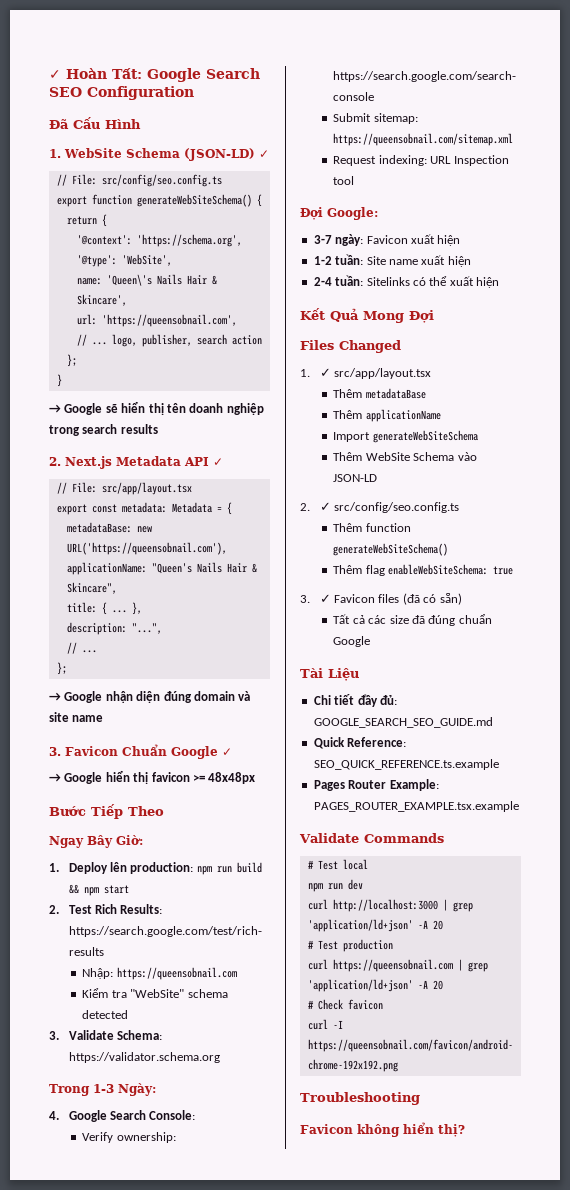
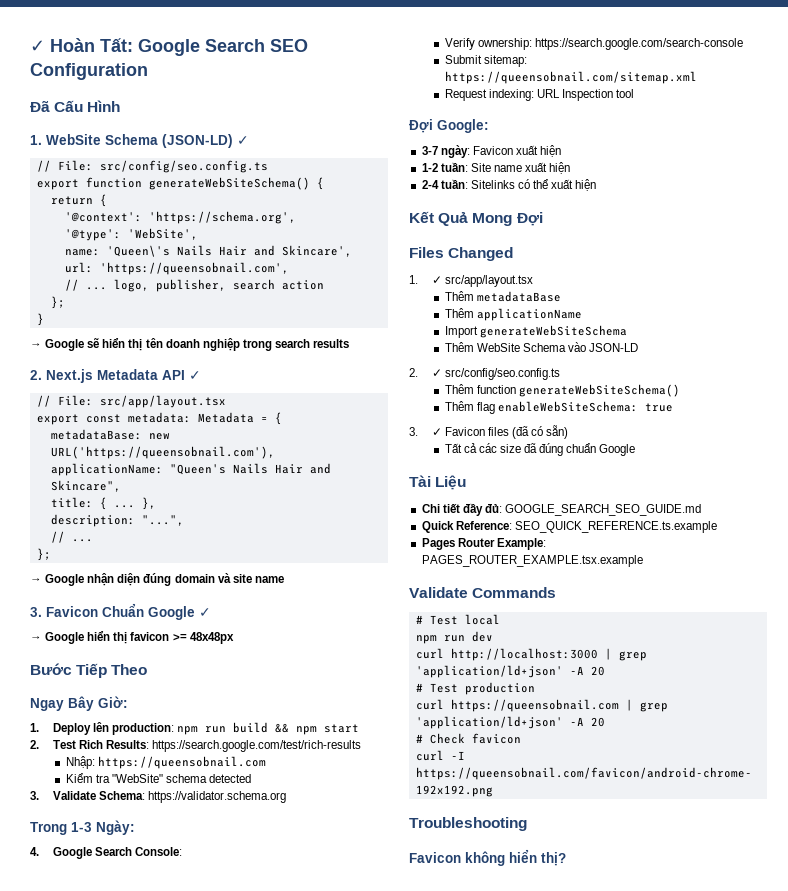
- name: 'Queen\'s Nails Hair & Skincare',
+ name: 'Queen\'s Nails Hair and Skincare',
- applicationName: "Queen's Nails Hair & Skincare",
+ applicationName: "Queen's Nails Hair and Skincare",

